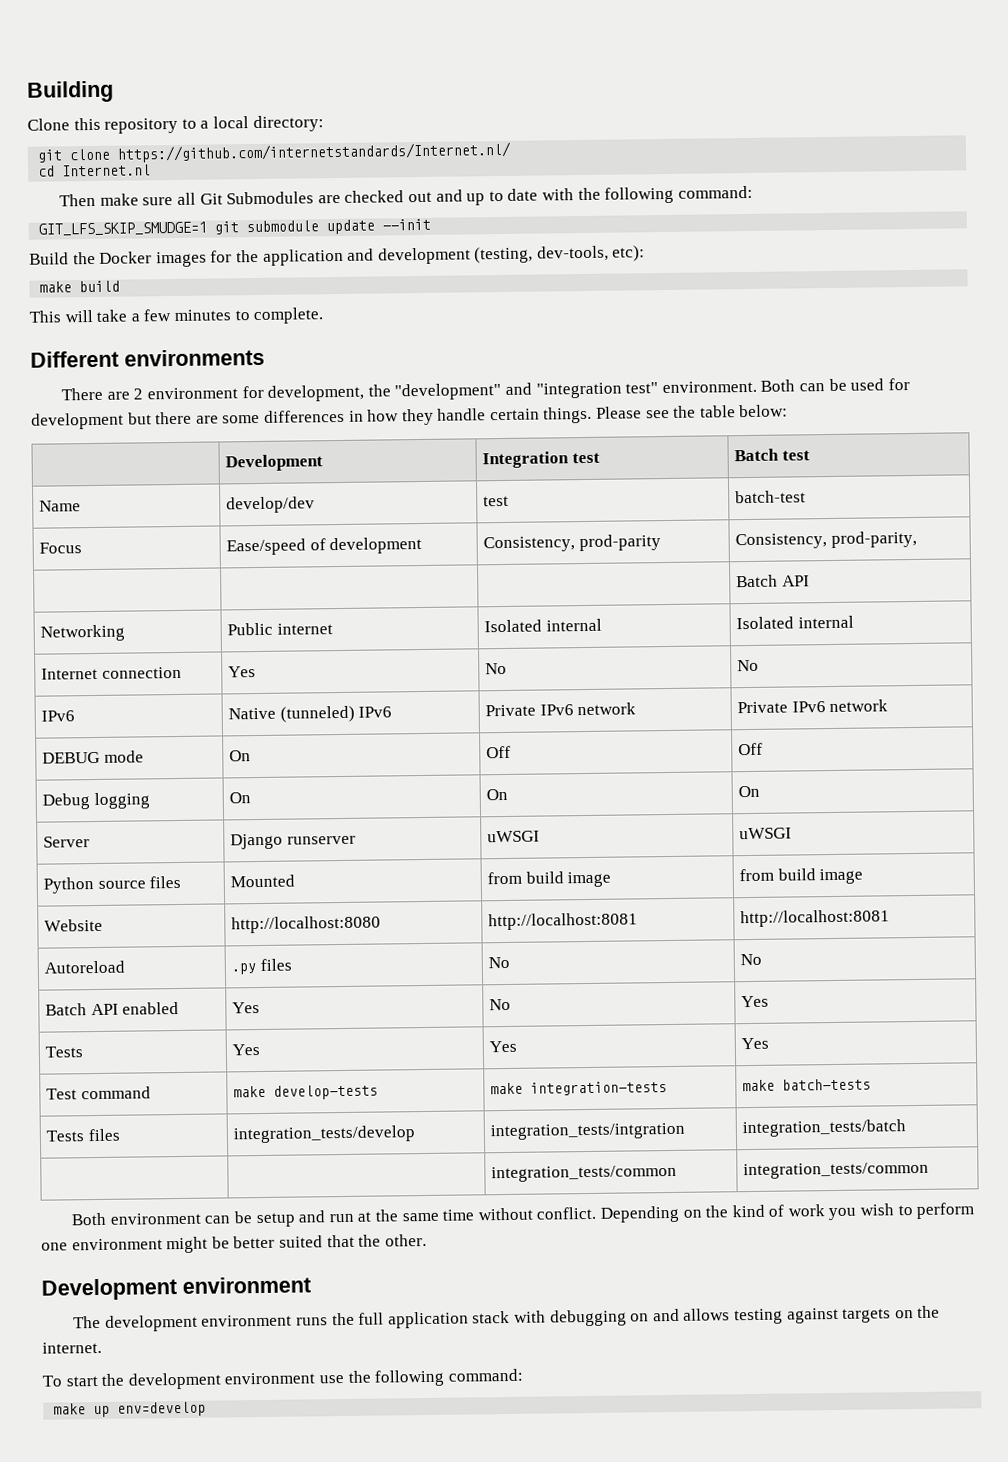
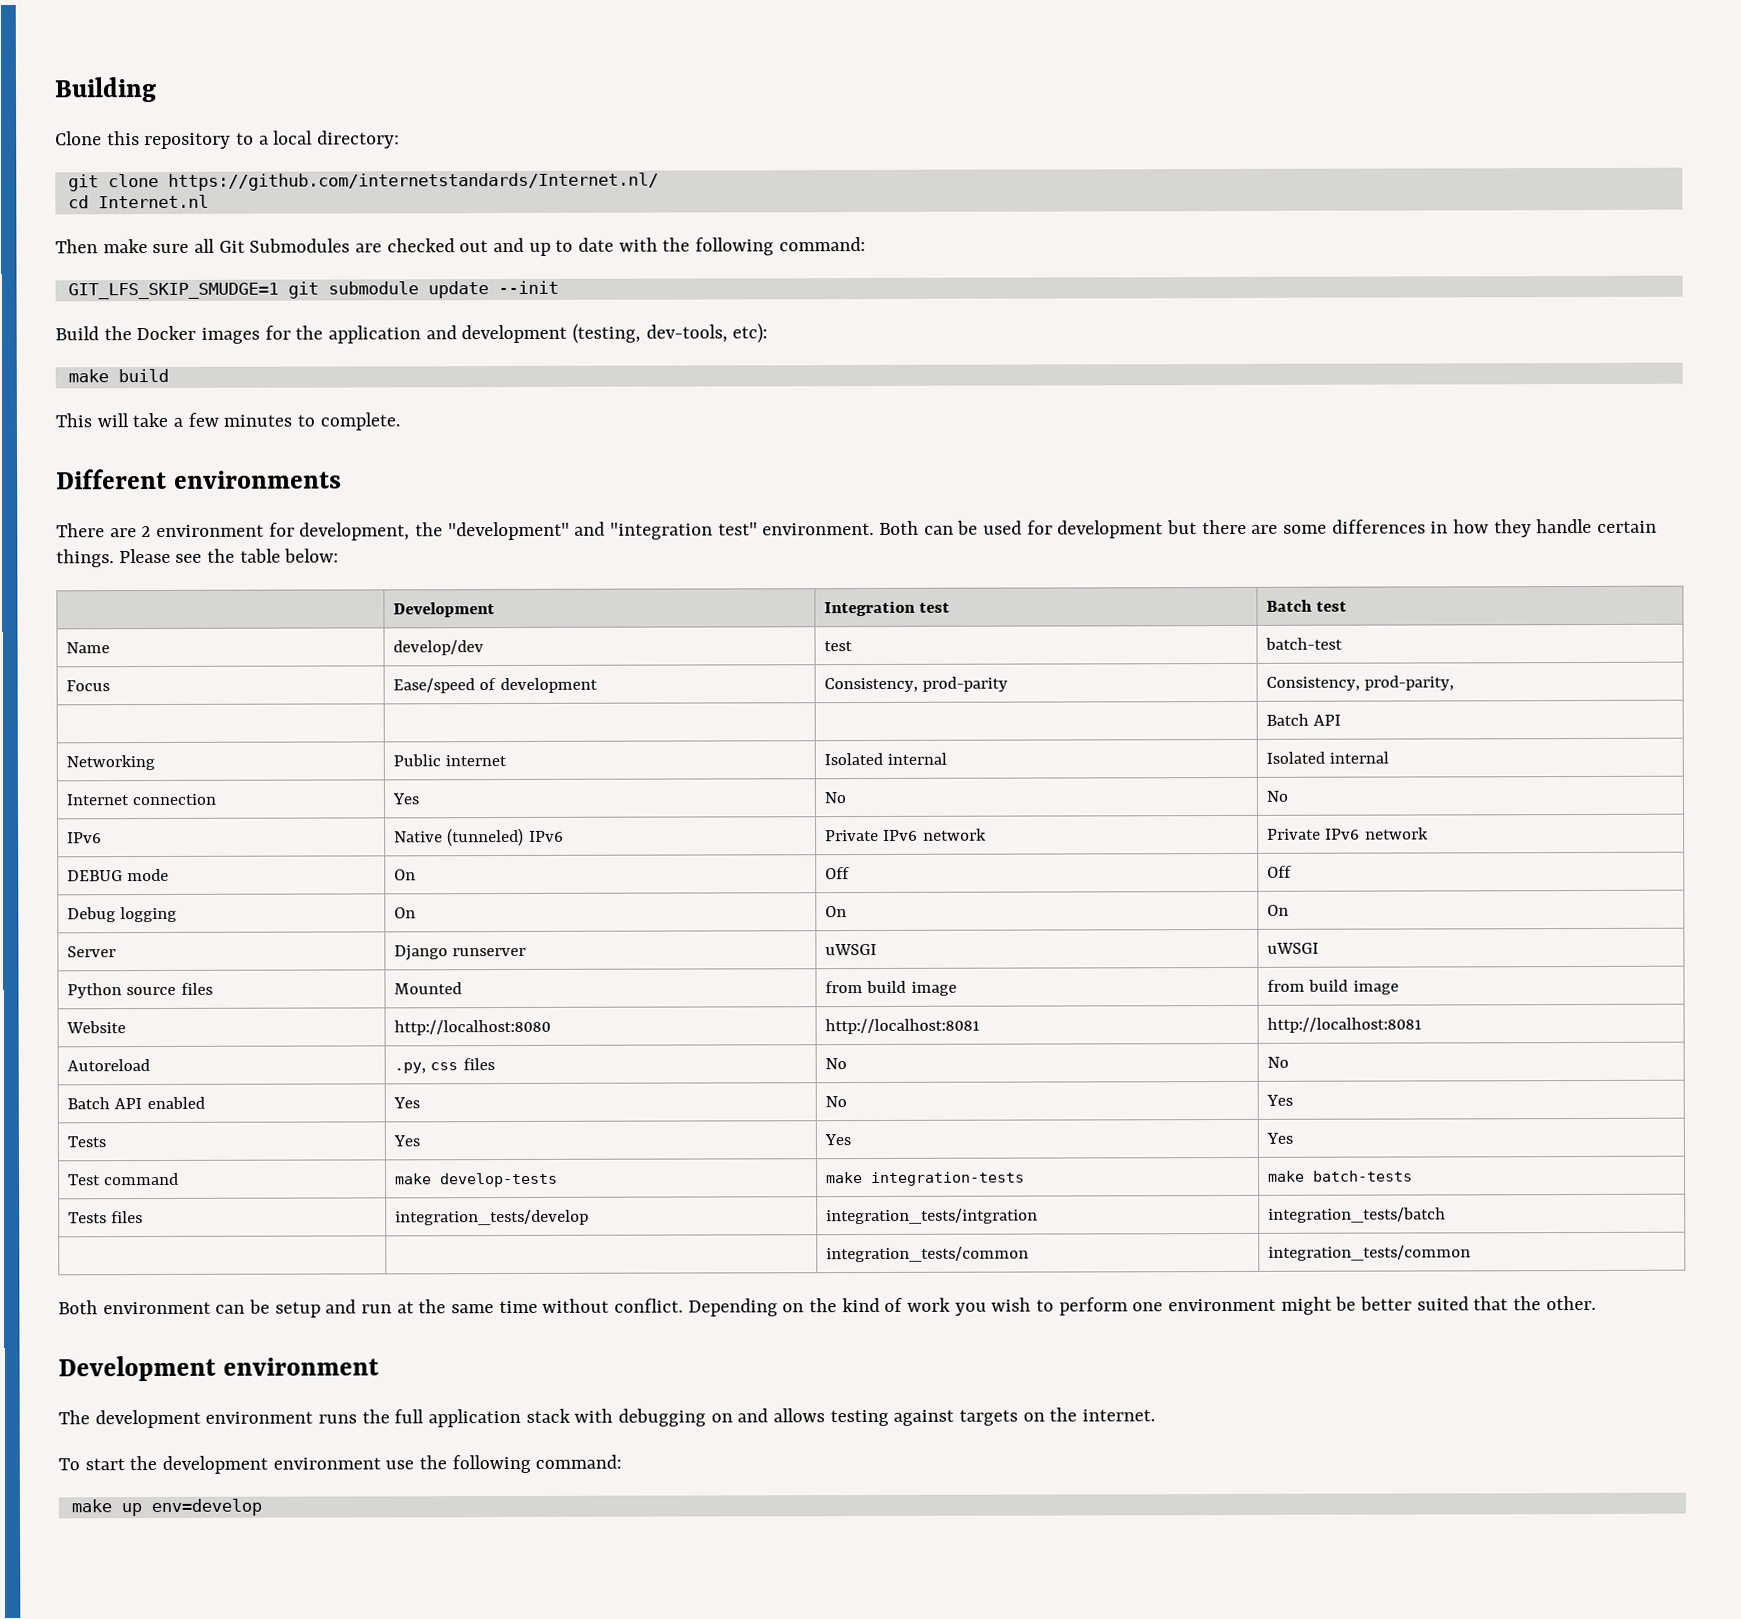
- Autoreload | .py files | No | No
+ Autoreload | .py, css files | No | No

